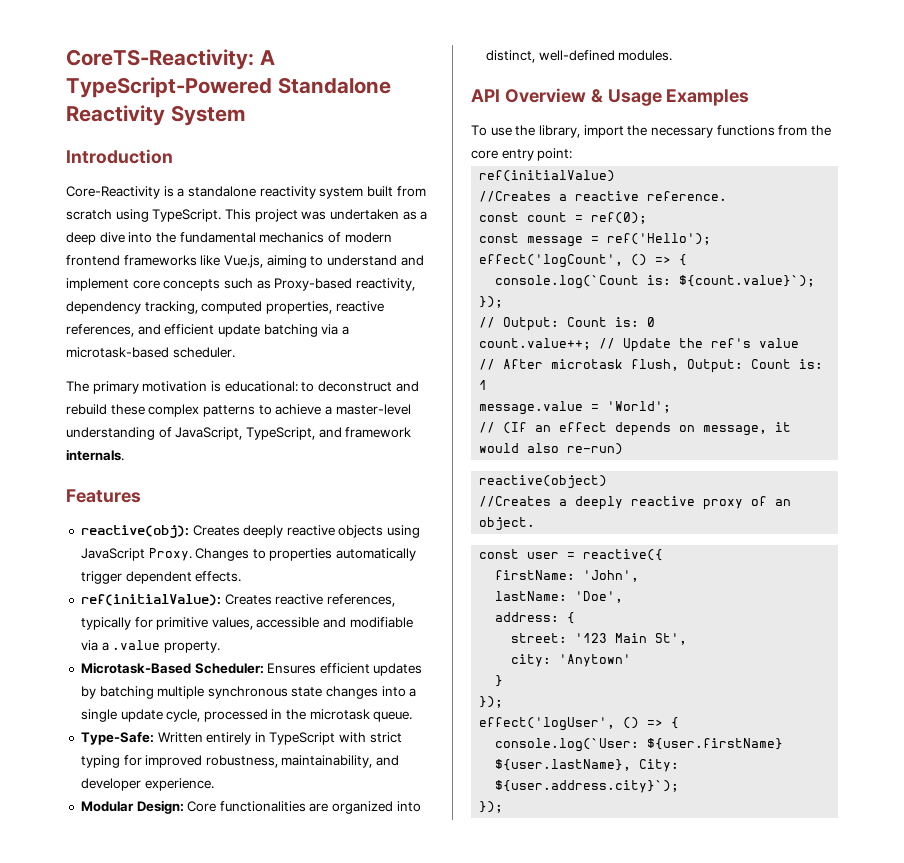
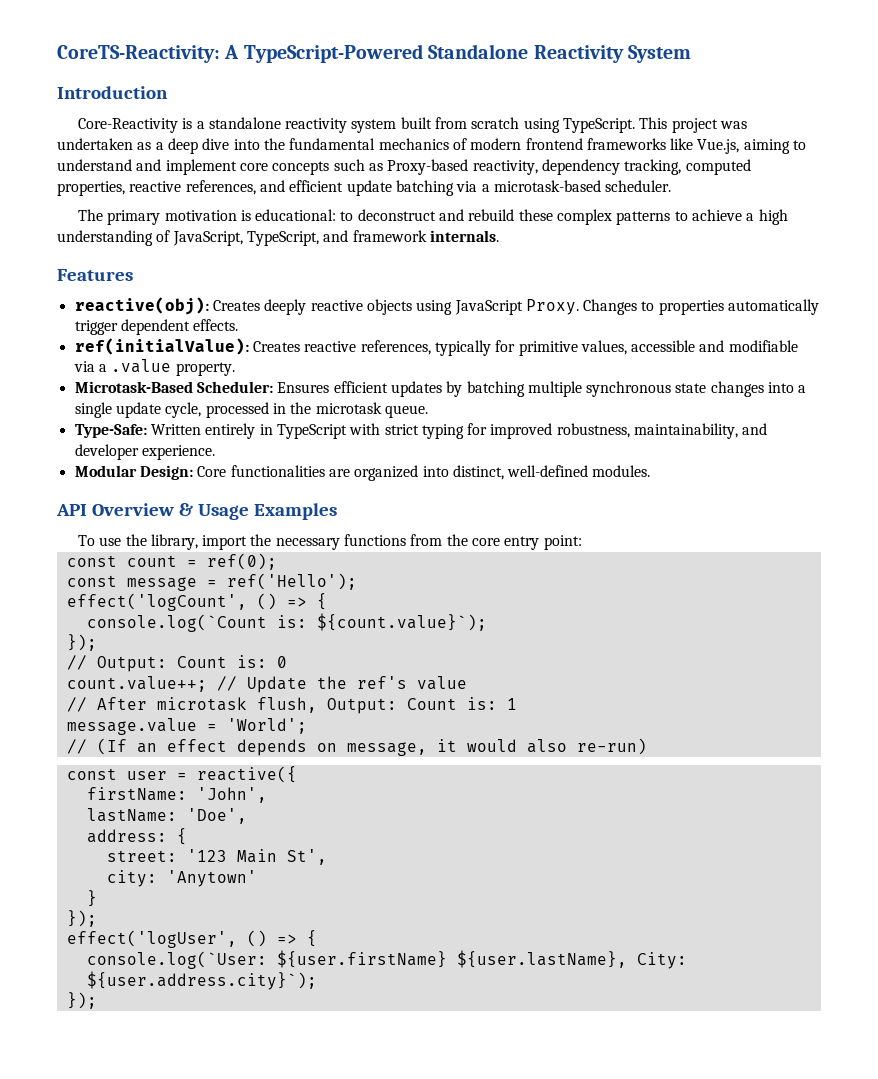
- The primary motivation is educational: to deconstruct and rebuild these complex patterns to achieve a master-level understanding of JavaScript, TypeScript, and framework internals.
+ The primary motivation is educational: to deconstruct and rebuild these complex patterns to achieve a high understanding of JavaScript, TypeScript, and framework internals.
- ref(initialValue)
- //Creates a reactive reference.
- reactive(object)
- //Creates a deeply reactive proxy of an object.

